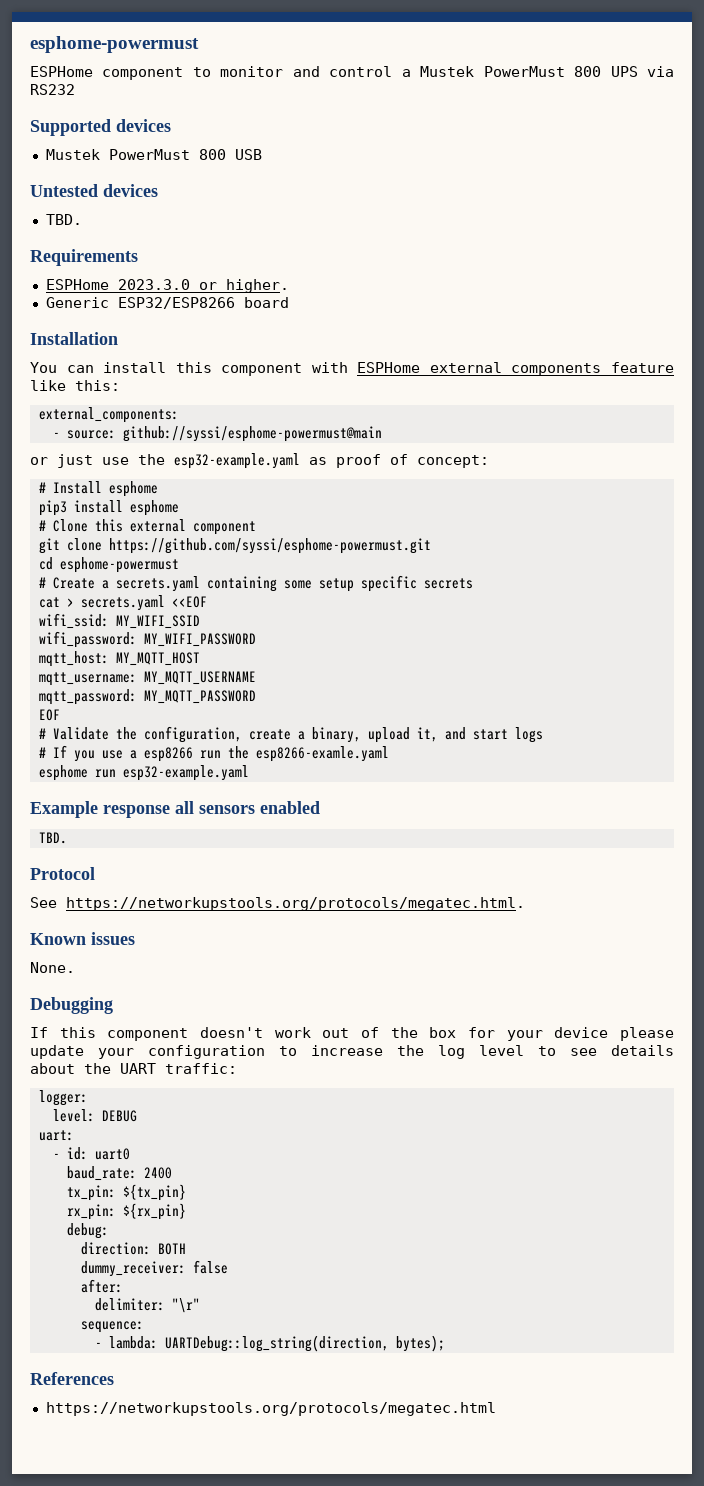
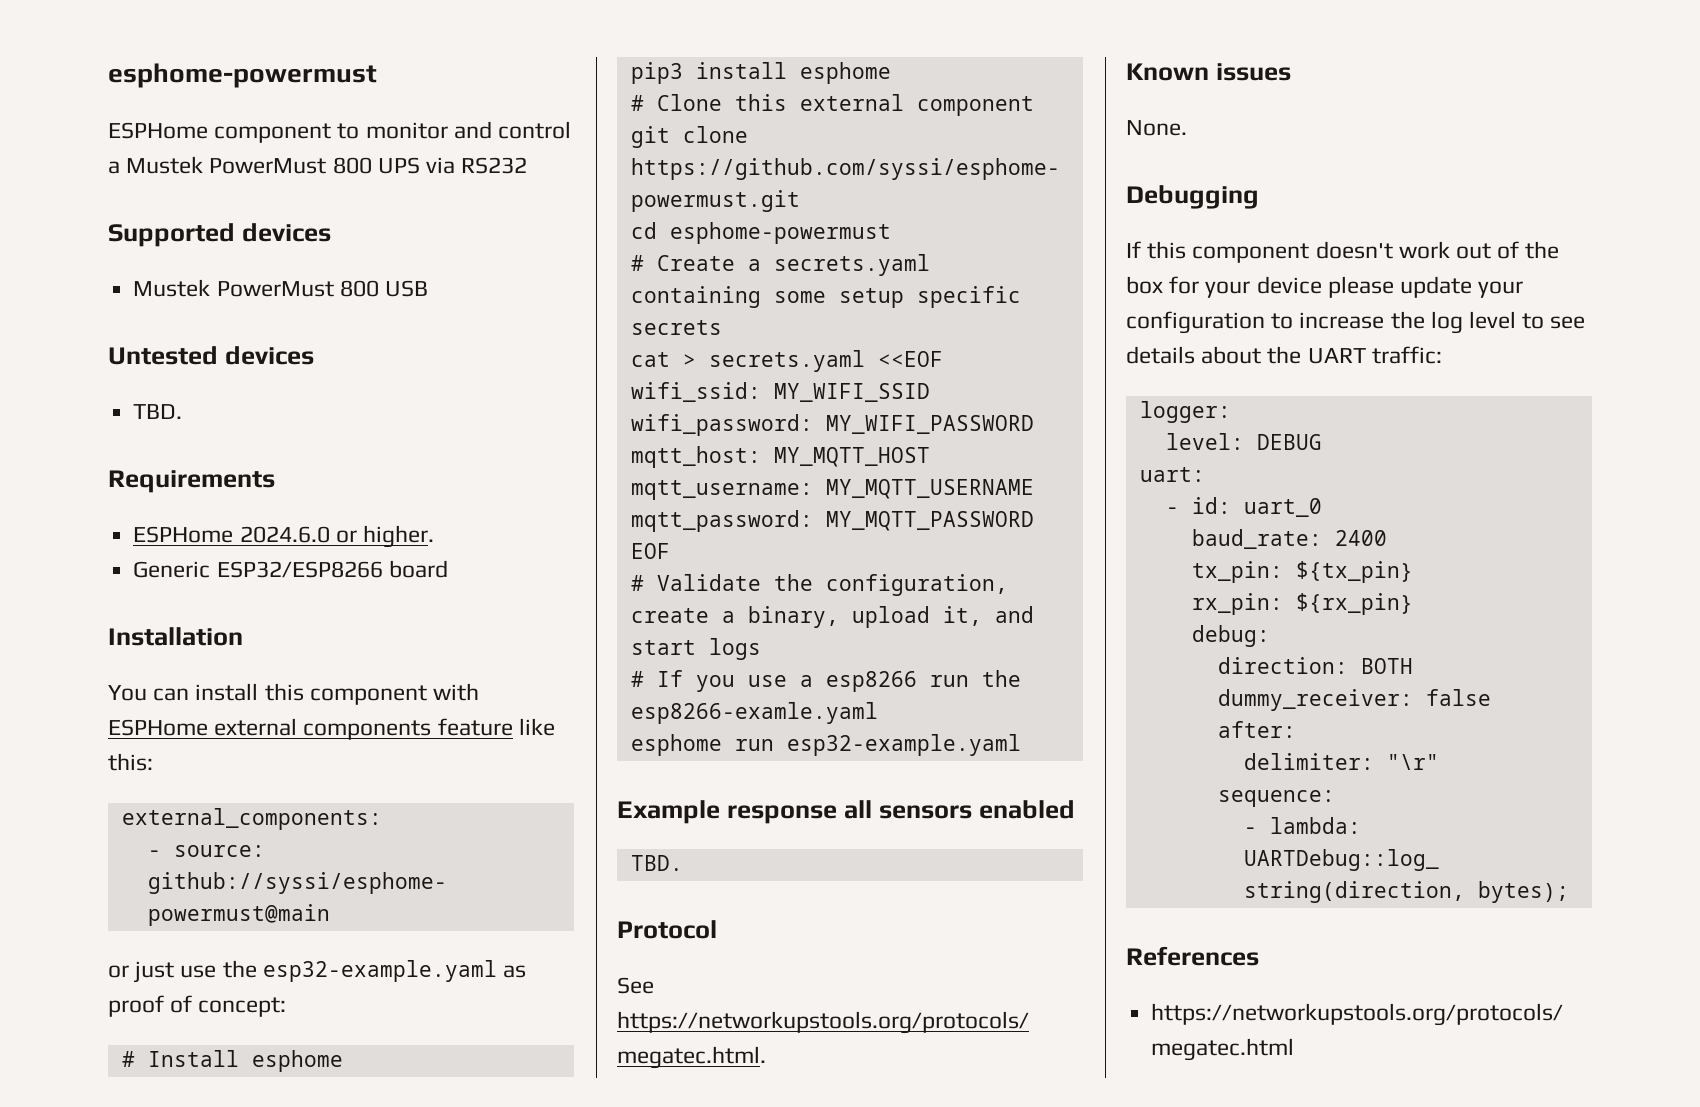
- ESPHome 2023.3.0 or higher.
+ ESPHome 2024.6.0 or higher.
- - id: uart0
+ - id: uart_0

